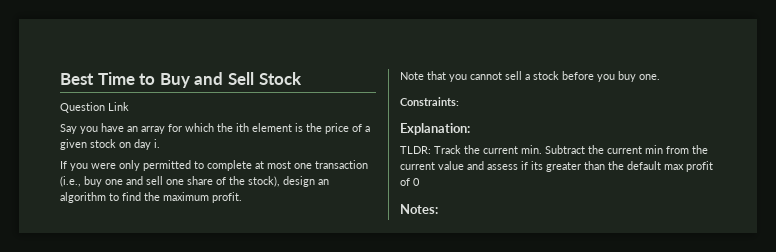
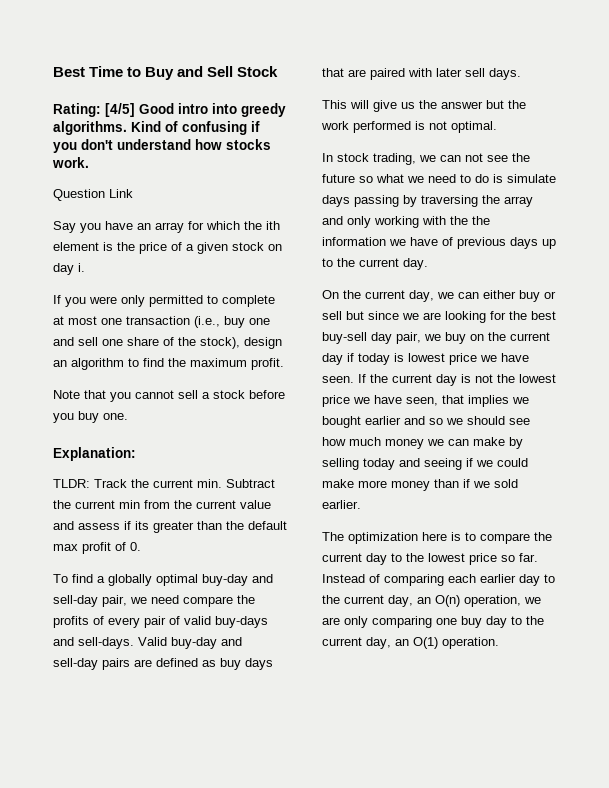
+ Rating: [4/5] Good intro into greedy algorithms. Kind of confusing if you don't understand how stocks work.
- Constraints:
- TLDR: Track the current min. Subtract the current min from the current value and assess if its greater than the default max profit of 0
- Notes:
+ TLDR: Track the current min. Subtract the current min from the current value and assess if its greater than the default max profit of 0.
+ To find a globally optimal buy-day and sell-day pair, we need compare the profits of every pair of valid buy-days and sell-days. Valid buy-day and sell-day pairs are defined as buy days that are paired with later sell days.
+ This will give us the answer but the work performed is not optimal.
+ In stock trading, we can not see the future so what we need to do is simulate days passing by traversing the array and only working with the the information we have of previous days up to the current day.
+ On the current day, we can either buy or sell but since we are looking for the best buy-sell day pair, we buy on the current day if today is lowest price we have seen. If the current day is not the lowest price we have seen, that implies we bought earlier and so we should see how much money we can make by selling today and seeing if we could make more money than if we sold earlier.
+ The optimization here is to compare the current day to the lowest price so far. Instead of comparing each earlier day to the current day, an O(n) operation, we are only comparing one buy day to the current day, an O(1) operation.

